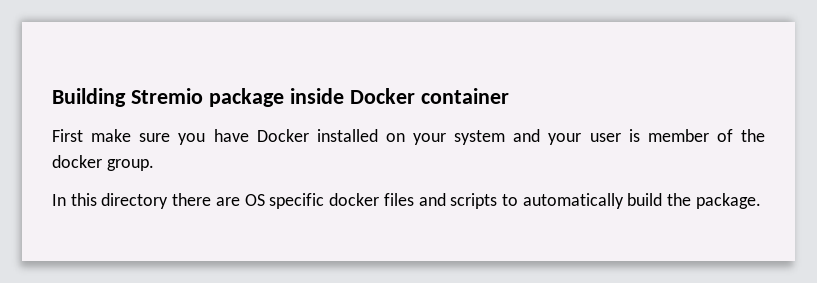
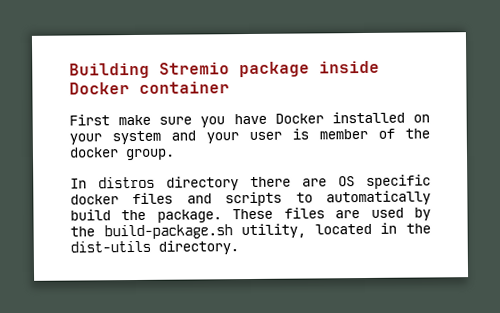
- In this directory there are OS specific docker files and scripts to automatically build the package.
+ In distros directory there are OS specific docker files and scripts to automatically build the package.
+ These files are used by the build-package.sh utility, located in the dist-utils directory.

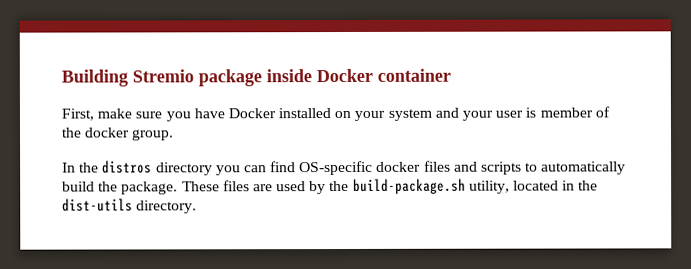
- First make sure you have Docker installed on your system and your user is member of the docker group.
+ First, make sure you have Docker installed on your system and your user is member of the docker group.
- In distros directory there are OS specific docker files and scripts to automatically build the package.
+ In the distros directory you can find OS-specific docker files and scripts to automatically build the package.

